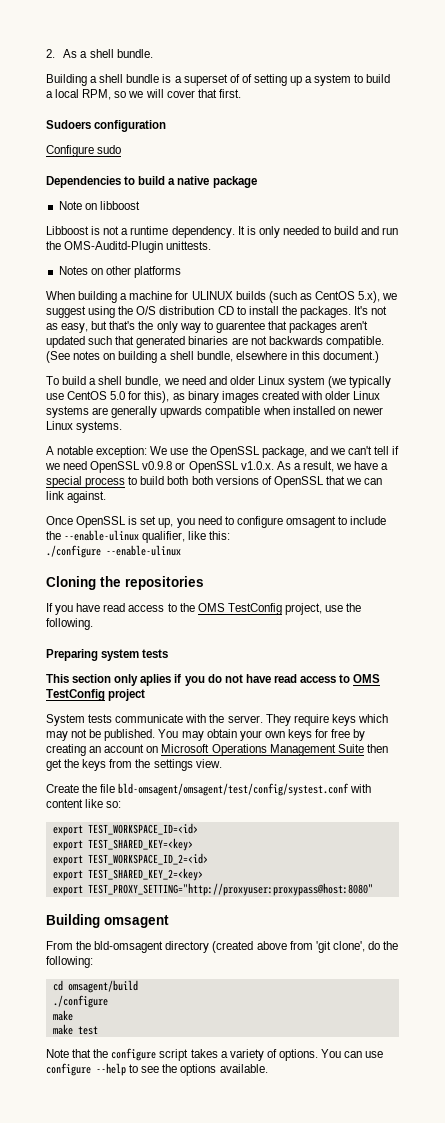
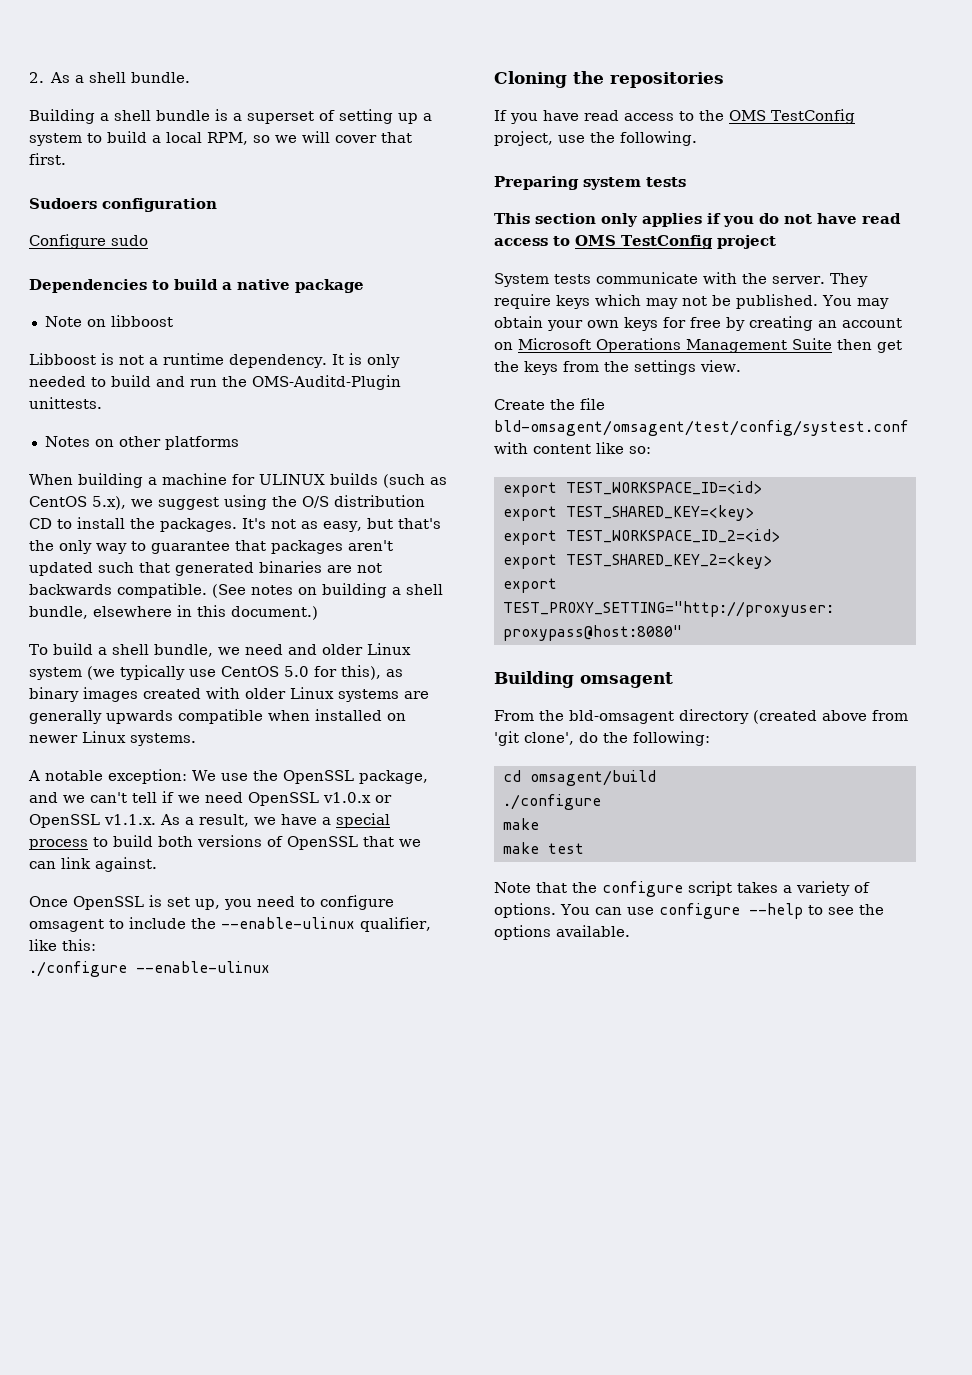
- Building a shell bundle is a superset of of setting up a system to build a local RPM, so we will cover that first.
+ Building a shell bundle is a superset of setting up a system to build a local RPM, so we will cover that first.
- It's not as easy, but that's the only way to guarentee that packages aren't updated such that generated binaries are not backwards compatible.
+ It's not as easy, but that's the only way to guarantee that packages aren't updated such that generated binaries are not backwards compatible.
- A notable exception: We use the OpenSSL package, and we can't tell if we need OpenSSL v0.9.8 or OpenSSL v1.0.x. As a result, we have a special process to build both both versions of OpenSSL that we can link against.
+ A notable exception: We use the OpenSSL package, and we can't tell if we need OpenSSL v1.0.x or OpenSSL v1.1.x. As a result, we have a special process to build both versions of OpenSSL that we can link against.
- This section only aplies if you do not have read access to OMS TestConfig project
+ This section only applies if you do not have read access to OMS TestConfig project

